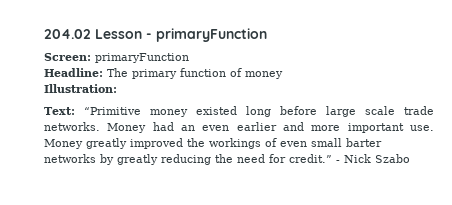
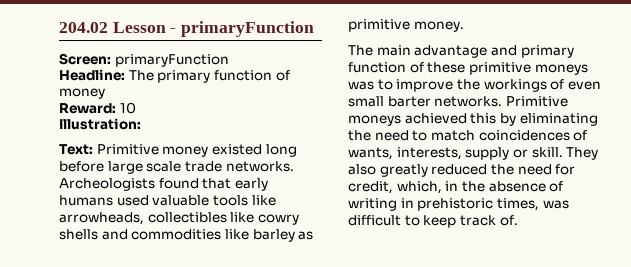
+ Reward: 10
- Text: “Primitive money existed long before large scale trade networks.
+ Text: Primitive money existed long before large scale trade networks.
- Money had an even earlier and more important use. Money greatly improved the workings of even small barter networks by greatly reducing the need for credit.” - Nick Szabo
+ Archeologists found that early humans used valuable tools like arrowheads, collectibles like cowry shells and commodities like barley as primitive money.
+ The main advantage and primary function of these primitive moneys was to improve the workings of even small barter networks. Primitive moneys achieved this by eliminating the need to match coincidences of wants, interests, supply or skill. They also greatly reduced the need for credit, which, in the absence of writing in prehistoric times, was difficult to keep track of.

